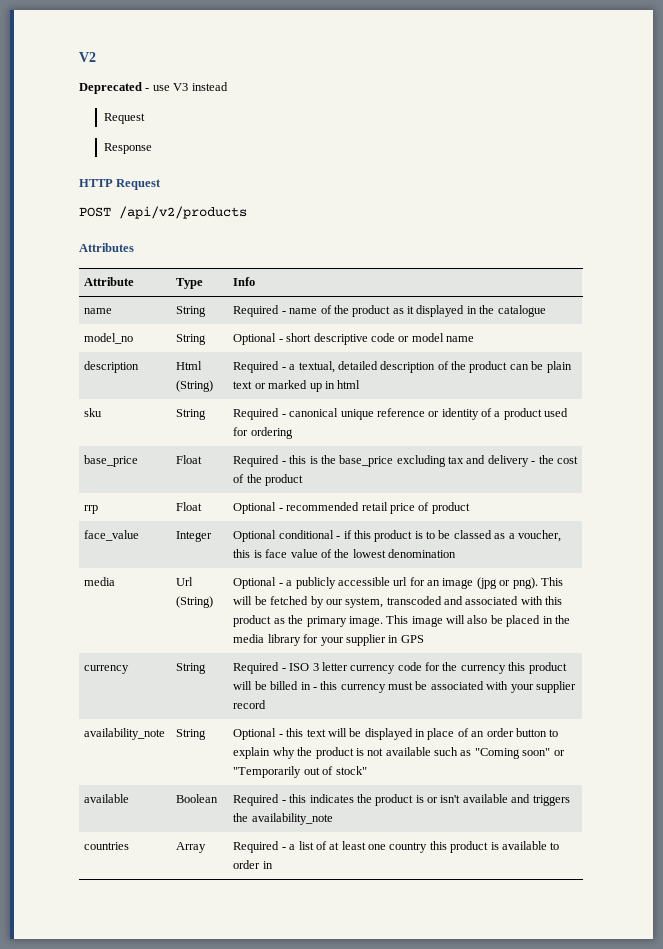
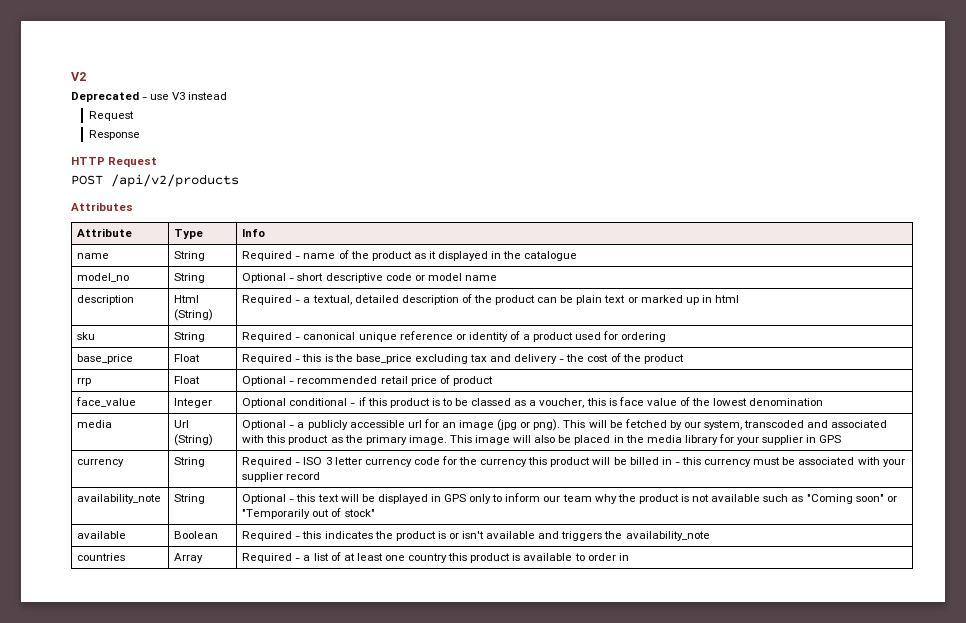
- availability_note | String | Optional - this text will be displayed in place of an order button to explain why the product is not available such as "Coming soon" or "Temporarily out of stock"
+ availability_note | String | Optional - this text will be displayed in GPS only to inform our team why the product is not available such as "Coming soon" or "Temporarily out of stock"

